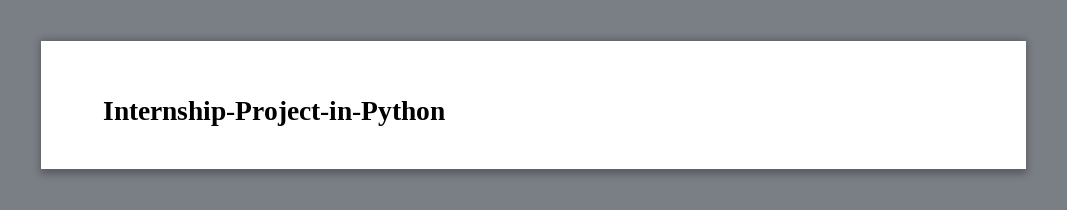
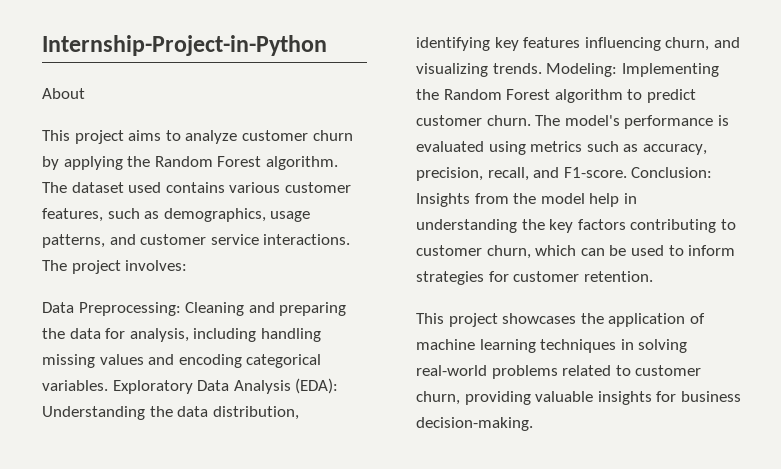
+ About
+ This project aims to analyze customer churn by applying the Random Forest algorithm. The dataset used contains various customer features, such as demographics, usage patterns, and customer service interactions. The project involves:
+ Data Preprocessing: Cleaning and preparing the data for analysis, including handling missing values and encoding categorical variables. Exploratory Data Analysis (EDA): Understanding the data distribution, identifying key features influencing churn, and visualizing trends. Modeling: Implementing the Random Forest algorithm to predict customer churn. The model's performance is evaluated using metrics such as accuracy, precision, recall, and F1-score. Conclusion: Insights from the model help in understanding the key factors contributing to customer churn, which can be used to inform strategies for customer retention.
+ This project showcases the application of machine learning techniques in solving real-world problems related to customer churn, providing valuable insights for business decision-making.

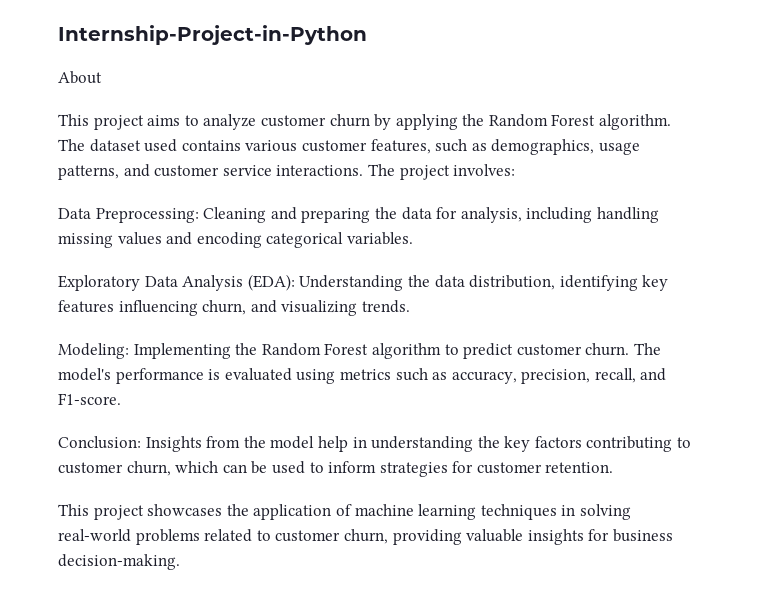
- Data Preprocessing: Cleaning and preparing the data for analysis, including handling missing values and encoding categorical variables. Exploratory Data Analysis (EDA): Understanding the data distribution, identifying key features influencing churn, and visualizing trends. Modeling: Implementing the Random Forest algorithm to predict customer churn.
+ Data Preprocessing: Cleaning and preparing the data for analysis, including handling missing values and encoding categorical variables.
+ Exploratory Data Analysis (EDA): Understanding the data distribution, identifying key features influencing churn, and visualizing trends.
+ Modeling: Implementing the Random Forest algorithm to predict customer churn.
- The model's performance is evaluated using metrics such as accuracy, precision, recall, and F1-score. Conclusion: Insights from the model help in understanding the key factors contributing to customer churn, which can be used to inform strategies for customer retention.
+ The model's performance is evaluated using metrics such as accuracy, precision, recall, and F1-score.
+ Conclusion: Insights from the model help in understanding the key factors contributing to customer churn, which can be used to inform strategies for customer retention.

